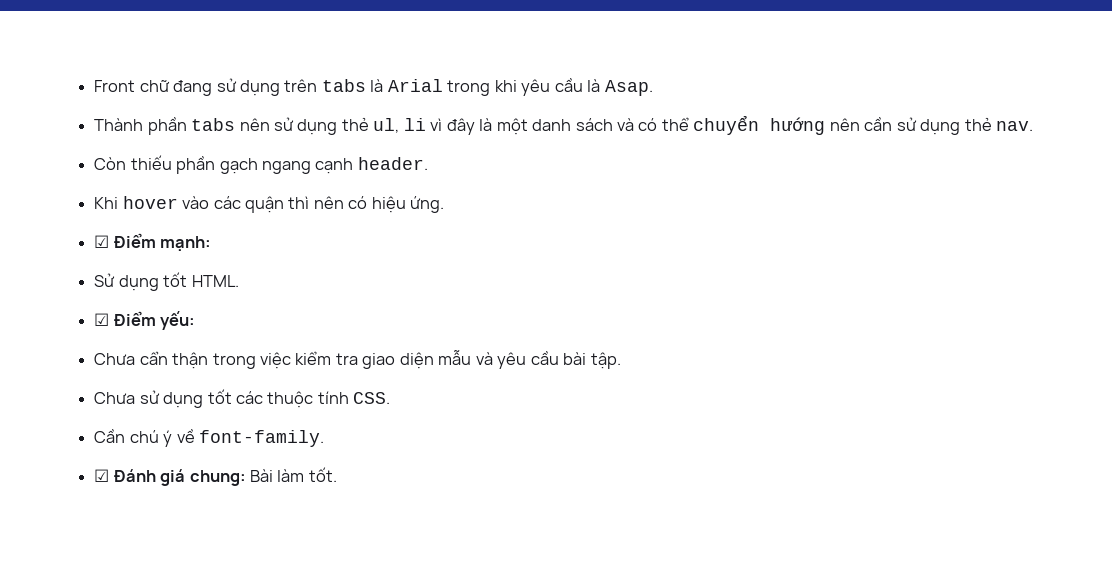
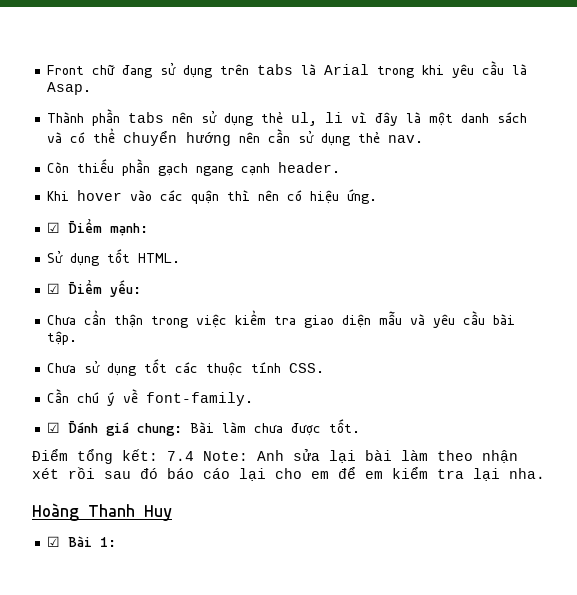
- ☑ Đánh giá chung: Bài làm tốt.
+ ☑ Đánh giá chung: Bài làm chưa được tốt.
+ Điểm tổng kết: 7.4 Note: Anh sửa lại bài làm theo nhận xét rồi sau đó báo cáo lại cho em để em kiểm tra lại nha.
+ Hoàng Thanh Huy
+ ☑ Bài 1:

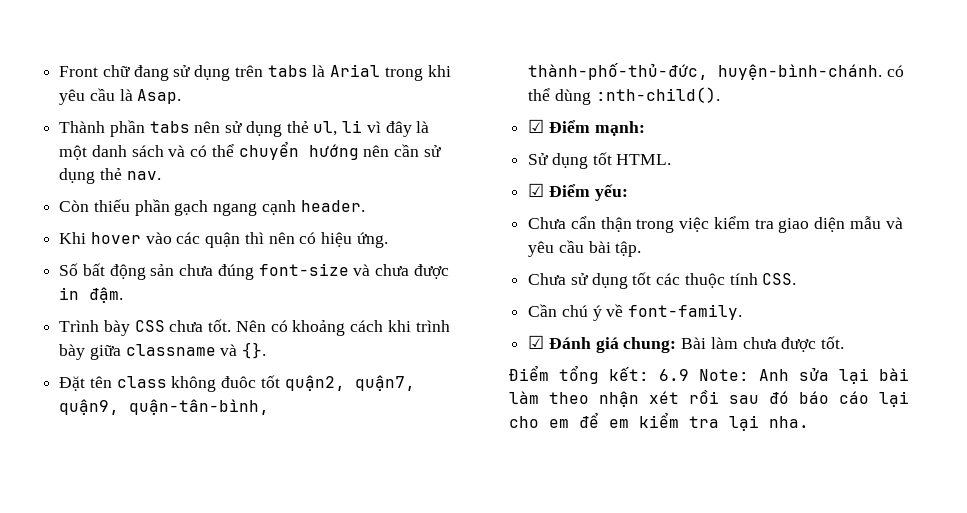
+ Số bất động sản chưa đúng font-size và chưa được in đậm.
+ Trình bày CSS chưa tốt. Nên có khoảng cách khi trình bày giữa classname và {}.
+ Đặt tên class không đuôc tốt quận2, quận7, quận9, quận-tân-bình, thành-phố-thủ-đức, huyện-bình-chánh. có thể dùng :nth-child().
- Điểm tổng kết: 7.4 Note: Anh sửa lại bài làm theo nhận xét rồi sau đó báo cáo lại cho em để em kiểm tra lại nha.
+ Điểm tổng kết: 6.9 Note: Anh sửa lại bài làm theo nhận xét rồi sau đó báo cáo lại cho em để em kiểm tra lại nha.
- Hoàng Thanh Huy
- ☑ Bài 1:

